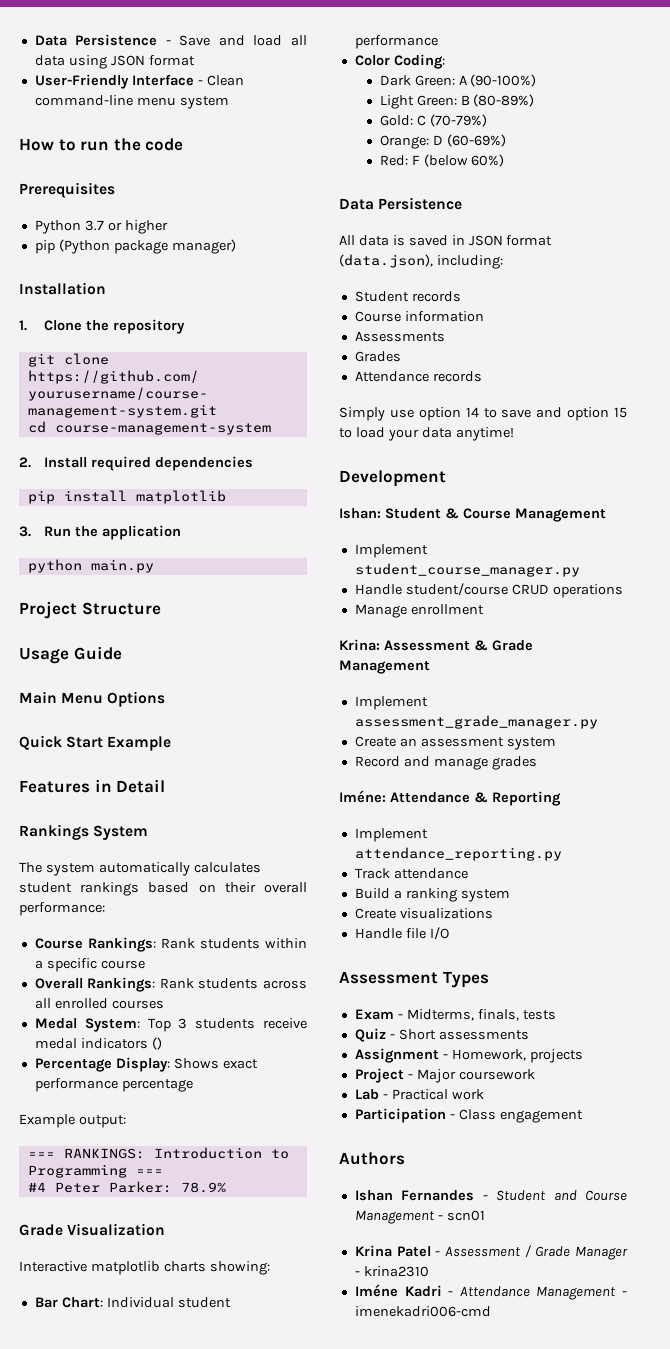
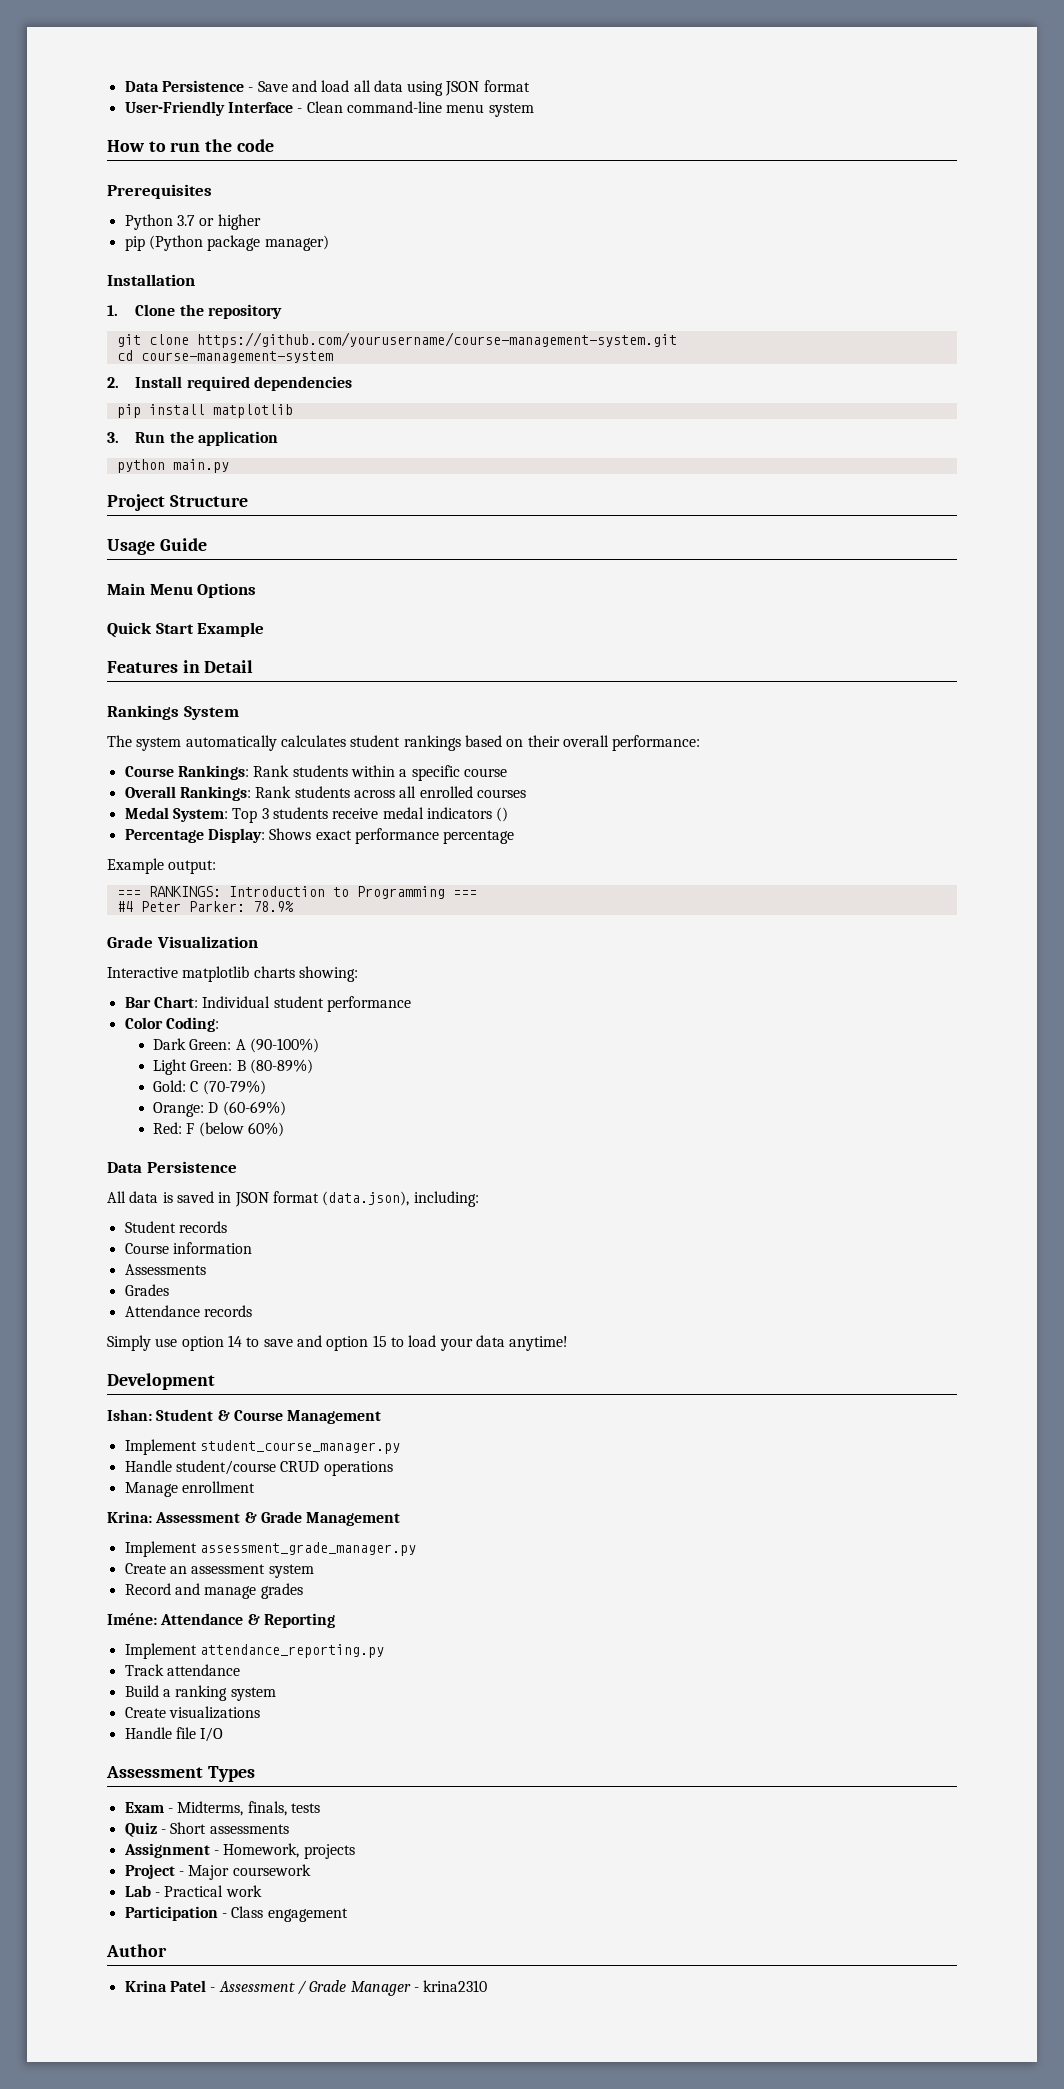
- Authors
- Ishan Fernandes - Student and Course Management - scn01
+ Author
- Iméne Kadri - Attendance Management - imenekadri006-cmd

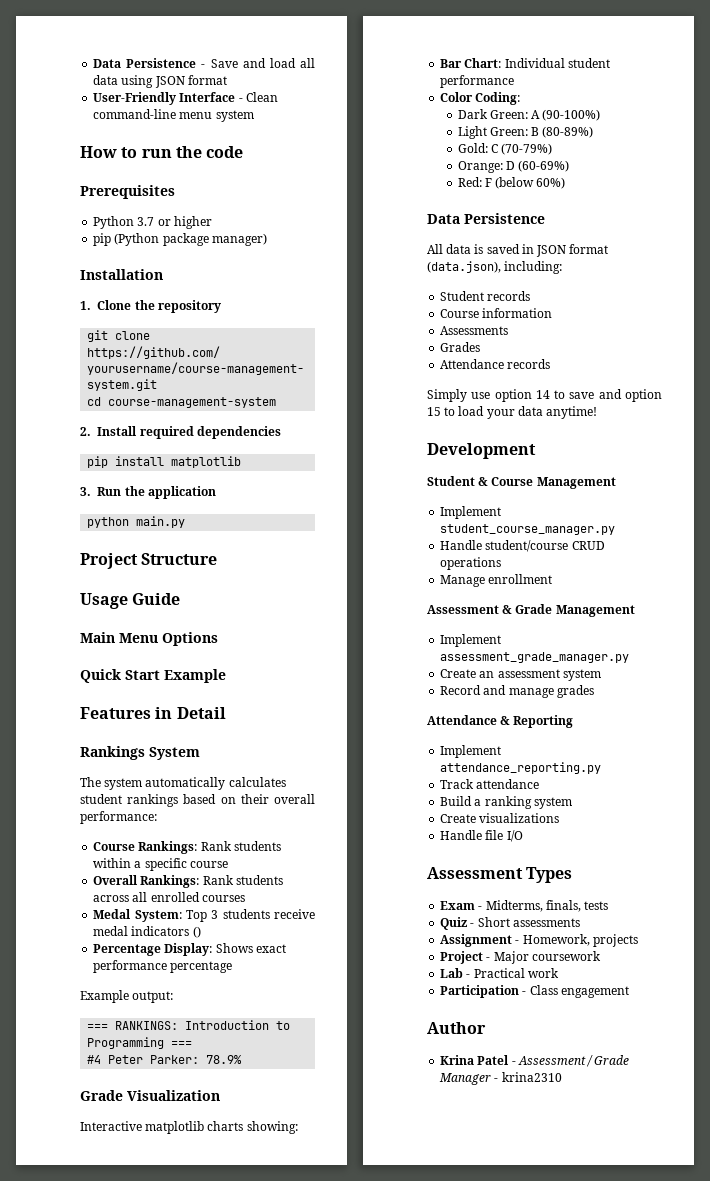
- Ishan: Student & Course Management
+ Student & Course Management
- Krina: Assessment & Grade Management
+ Assessment & Grade Management
- Iméne: Attendance & Reporting
+ Attendance & Reporting

